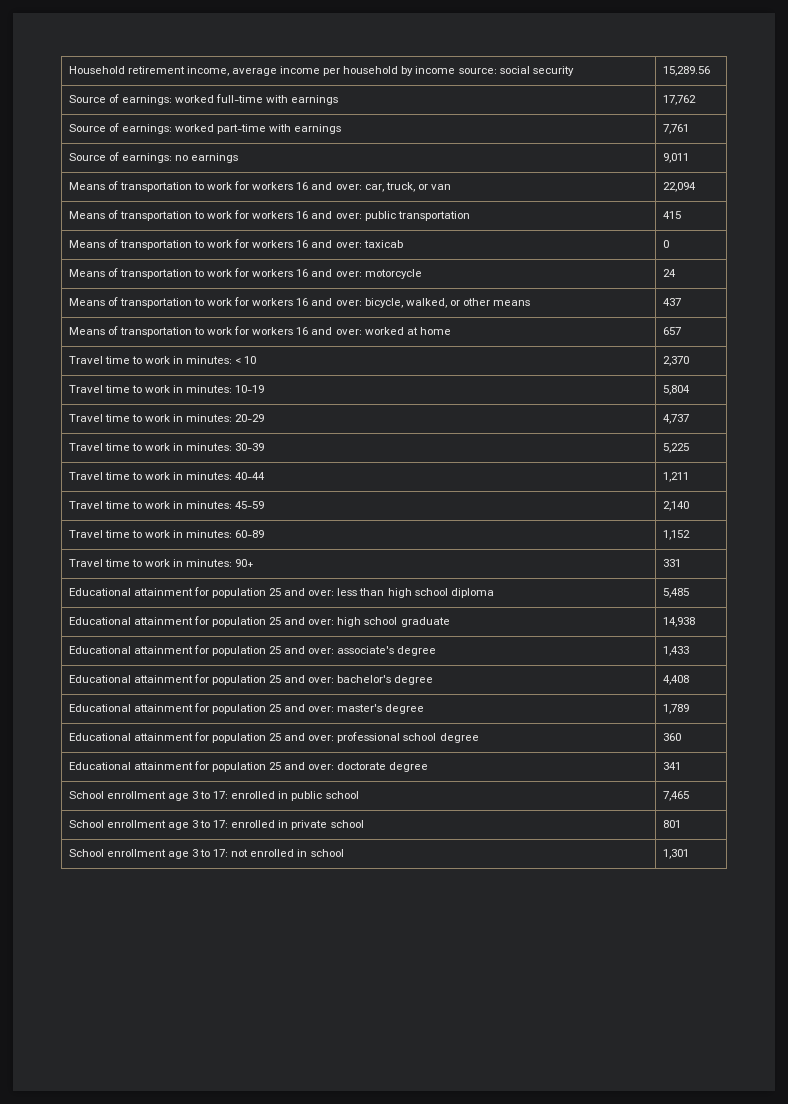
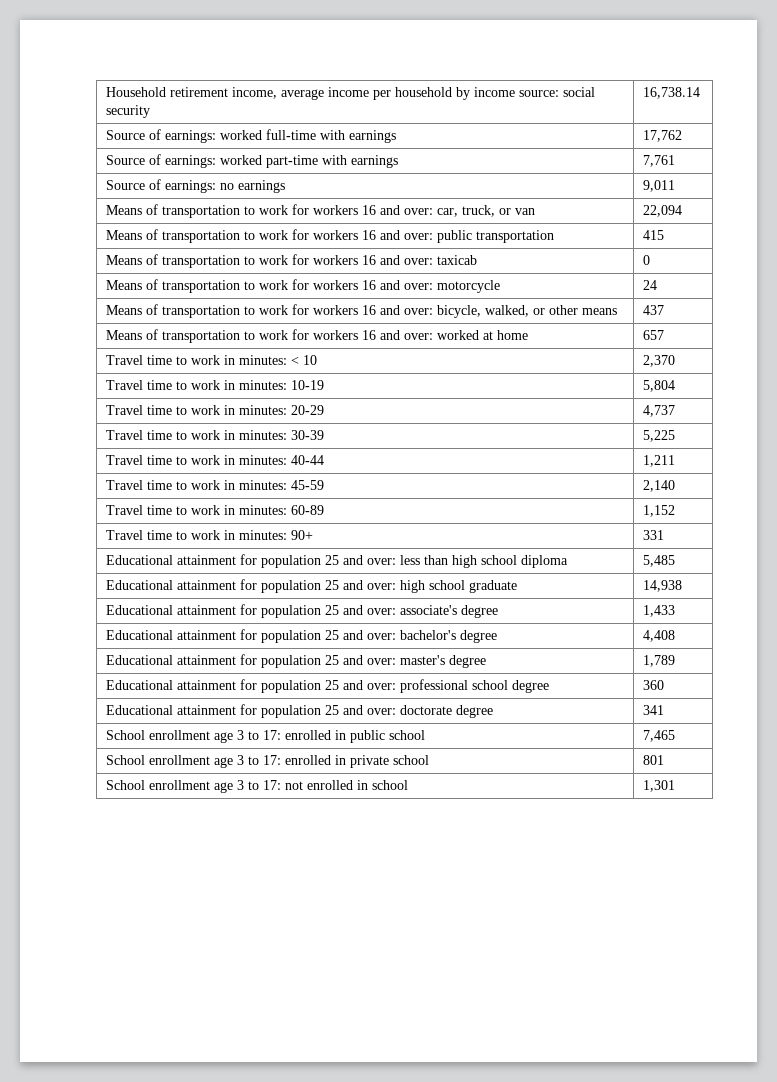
- Household retirement income, average income per household by income source: social security | 15,289.56
+ Household retirement income, average income per household by income source: social security | 16,738.14

